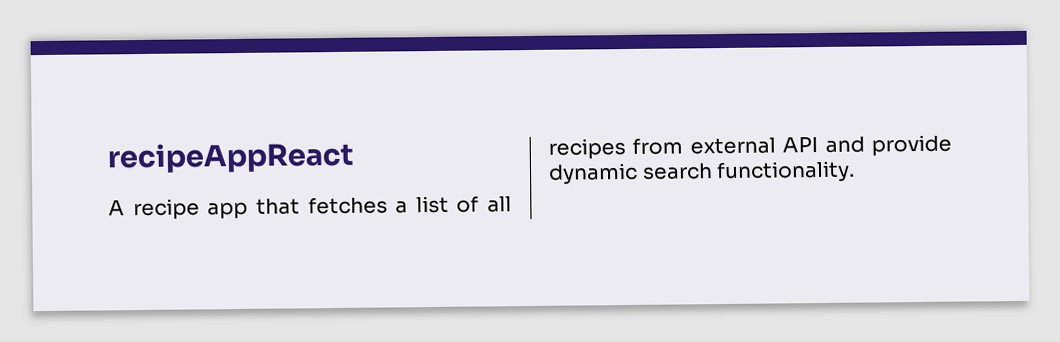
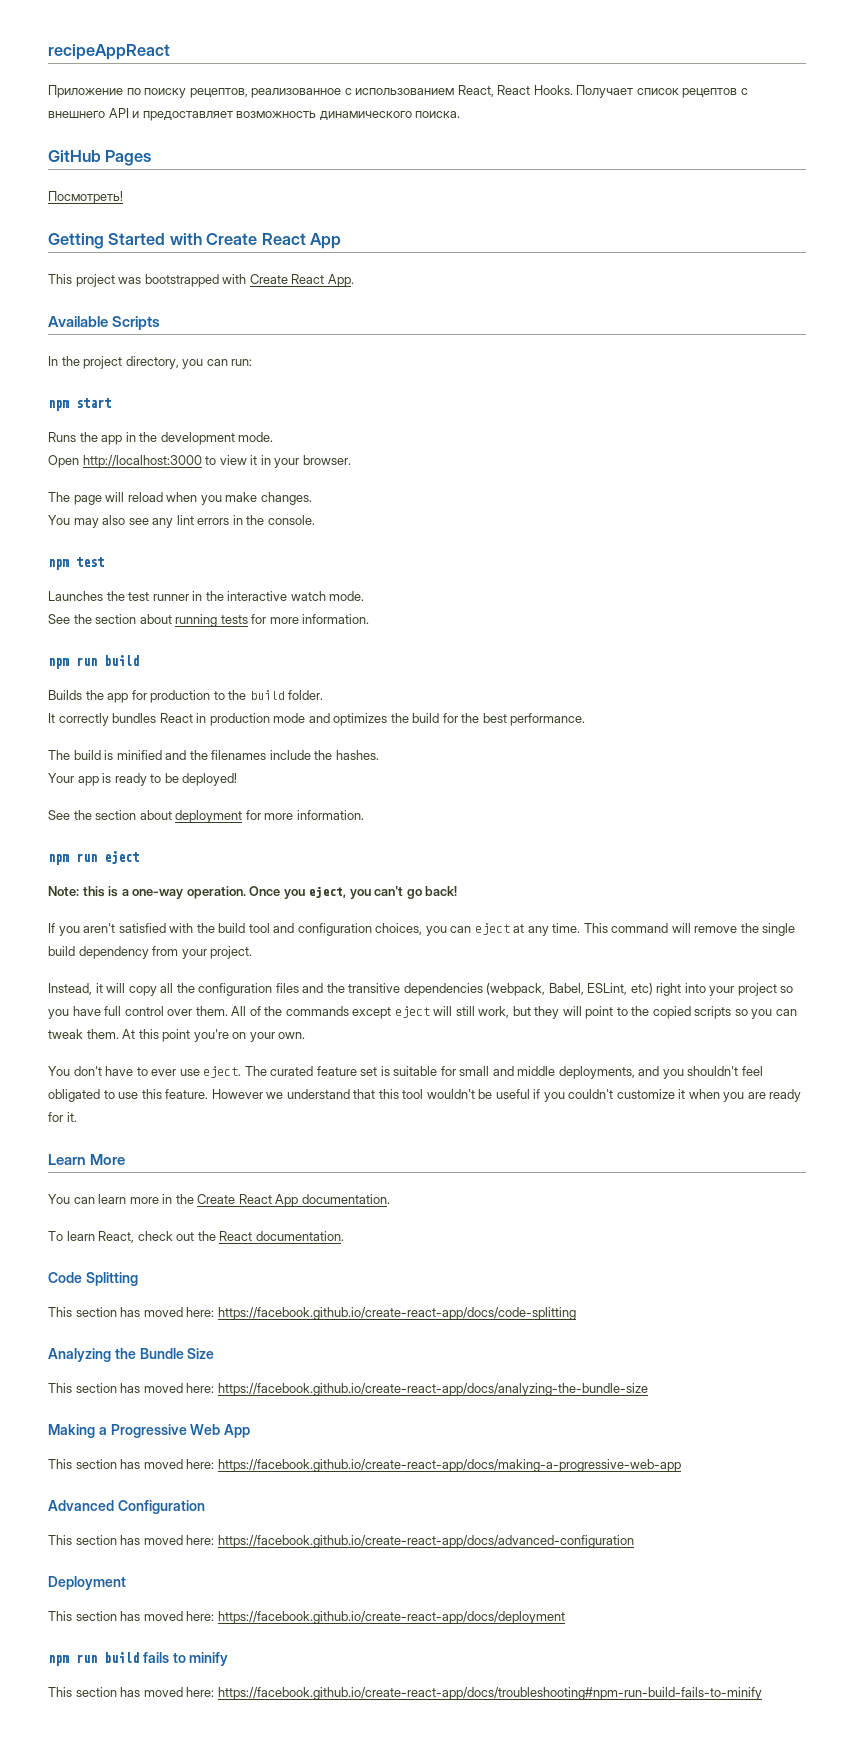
- A recipe app that fetches a list of all recipes from external API and provide dynamic search functionality.
+ Приложение по поиску рецептов, реализованное с использованием React, React Hooks. Получает список рецептов с внешнего API и предоставляет возможность динамического поиска.
+ GitHub Pages
+ Посмотреть!
+ Getting Started with Create React App
+ This project was bootstrapped with Create React App.
+ Available Scripts
+ In the project directory, you can run:
+ npm start
+ Runs the app in the development mode.
+ Open http://localhost:3000 to view it in your browser.
+ The page will reload when you make changes.
+ You may also see any lint errors in the console.
+ npm test
+ Launches the test runner in the interactive watch mode.
+ See the section about running tests for more information.
+ npm run build
+ Builds the app for production to the build folder.
+ It correctly bundles React in production mode and optimizes the build for the best performance.
+ The build is minified and the filenames include the hashes.
+ Your app is ready to be deployed!
+ See the section about deployment for more information.
+ npm run eject
+ Note: this is a one-way operation. Once you eject, you can't go back!
+ If you aren't satisfied with the build tool and configuration choices, you can eject at any time. This command will remove the single build dependency from your project.
+ Instead, it will copy all the configuration files and the transitive dependencies (webpack, Babel, ESLint, etc) right into your project so you have full control over them. All of the commands except eject will still work, but they will point to the copied scripts so you can tweak them. At this point you're on your own.
+ You don't have to ever use eject. The curated feature set is suitable for small and middle deployments, and you shouldn't feel obligated to use this feature. However we understand that this tool wouldn't be useful if you couldn't customize it when you are ready for it.
+ Learn More
+ You can learn more in the Create React App documentation.
+ To learn React, check out the React documentation.
+ Code Splitting
+ This section has moved here: https://facebook.github.io/create-react-app/docs/code-splitting
+ Analyzing the Bundle Size
+ This section has moved here: https://facebook.github.io/create-react-app/docs/analyzing-the-bundle-size
+ Making a Progressive Web App
+ This section has moved here: https://facebook.github.io/create-react-app/docs/making-a-progressive-web-app
+ Advanced Configuration
+ This section has moved here: https://facebook.github.io/create-react-app/docs/advanced-configuration
+ Deployment
+ This section has moved here: https://facebook.github.io/create-react-app/docs/deployment
+ npm run build fails to minify
+ This section has moved here: https://facebook.github.io/create-react-app/docs/troubleshooting#npm-run-build-fails-to-minify

